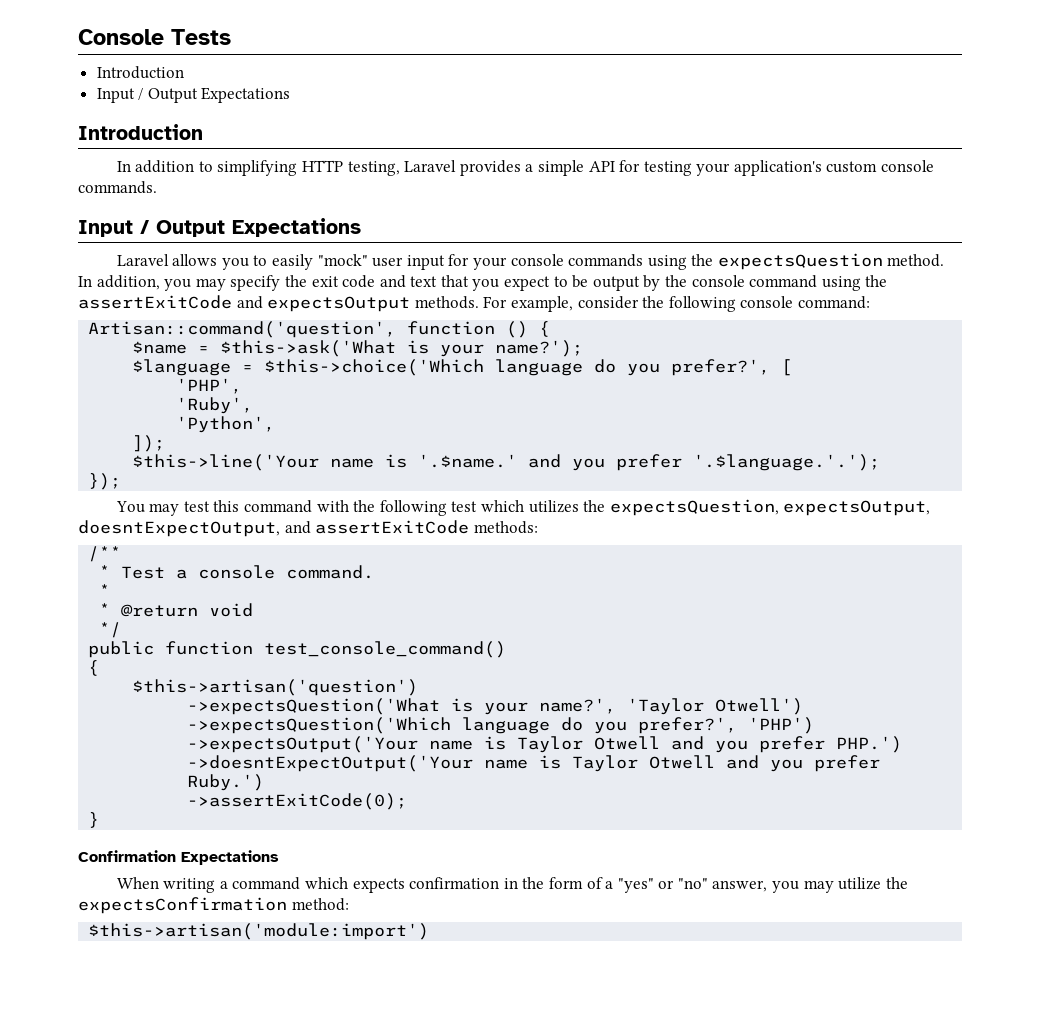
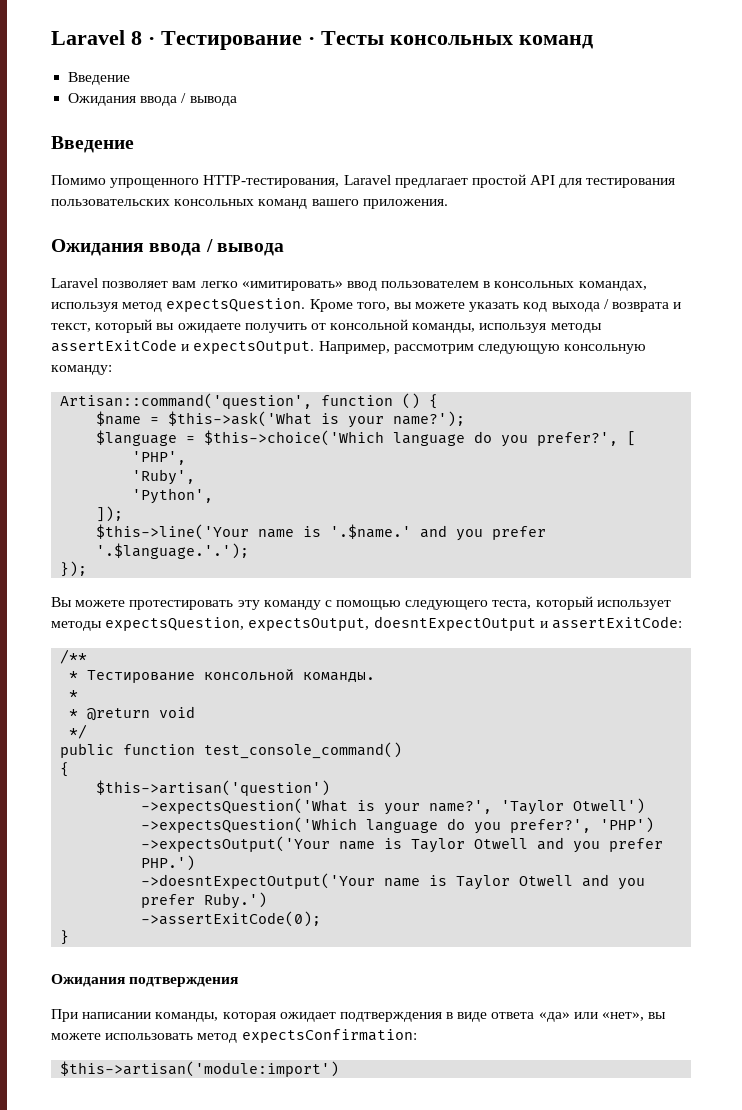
- Console Tests
- Introduction
- Input / Output Expectations
- Introduction
- In addition to simplifying HTTP testing, Laravel provides a simple API for testing your application's custom console commands.
- Input / Output Expectations
- Laravel allows you to easily "mock" user input for your console commands using the expectsQuestion method. In addition, you may specify the exit code and text that you expect to be output by the console command using the assertExitCode and expectsOutput methods. For example, consider the following console command:
+ Laravel 8 · Тестирование · Тесты консольных команд
+ Введение
+ Ожидания ввода / вывода
+ Введение
+ Помимо упрощенного HTTP-тестирования, Laravel предлагает простой API для тестирования пользовательских консольных команд вашего приложения.
+ Ожидания ввода / вывода
+ Laravel позволяет вам легко «имитировать» ввод пользователем в консольных командах, используя метод expectsQuestion. Кроме того, вы можете указать код выхода / возврата и текст, который вы ожидаете получить от консольной команды, используя методы assertExitCode и expectsOutput. Например, рассмотрим следующую консольную команду:
- You may test this command with the following test which utilizes the expectsQuestion, expectsOutput, doesntExpectOutput, and assertExitCode methods:
+ Вы можете протестировать эту команду с помощью следующего теста, который использует методы expectsQuestion, expectsOutput, doesntExpectOutput и assertExitCode:
  /**
- * Test a console command.
+ * Тестирование консольной команды.
- Confirmation Expectations
- When writing a command which expects confirmation in the form of a "yes" or "no" answer, you may utilize the expectsConfirmation method:
+ Ожидания подтверждения
+ При написании команды, которая ожидает подтверждения в виде ответа «да» или «нет», вы можете использовать метод expectsConfirmation:

